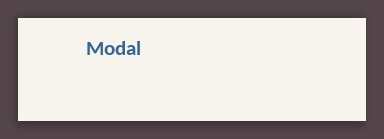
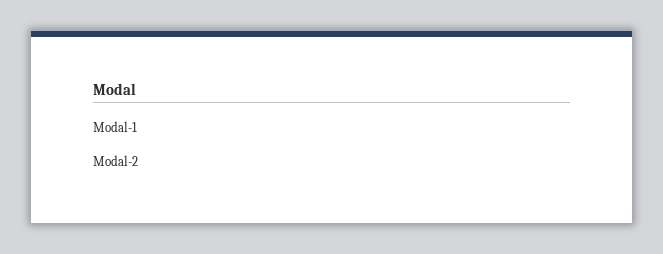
+ Modal-1
+ Modal-2

